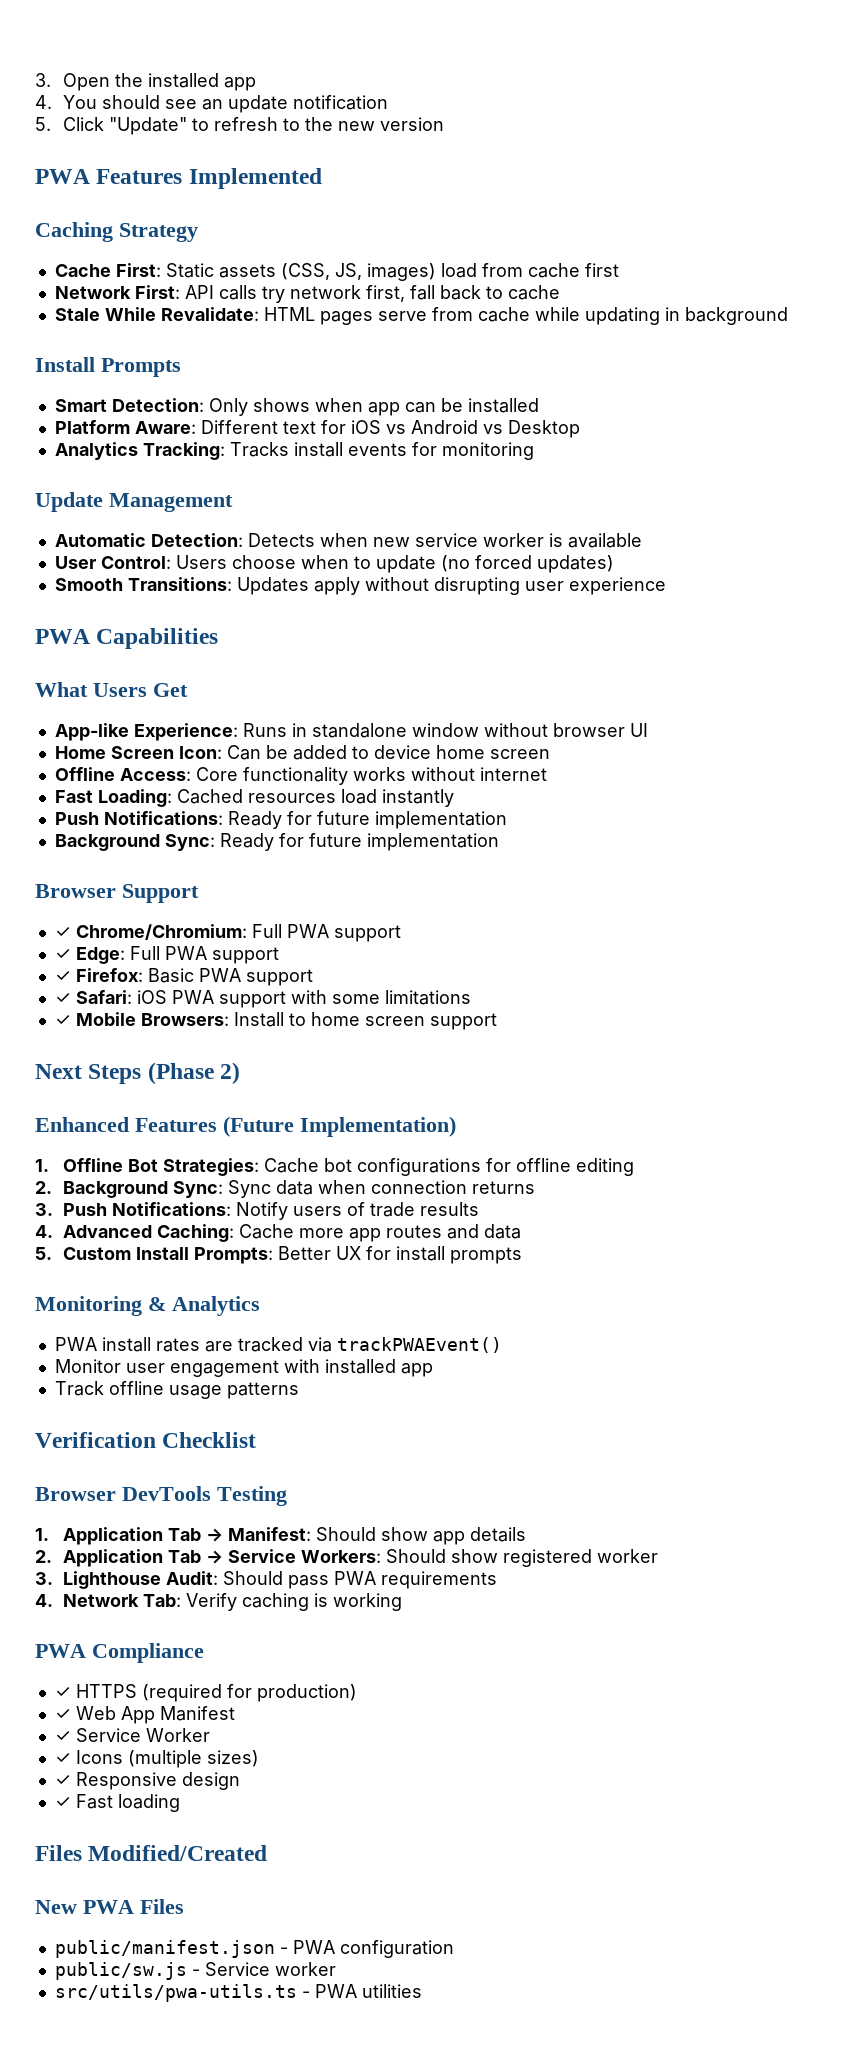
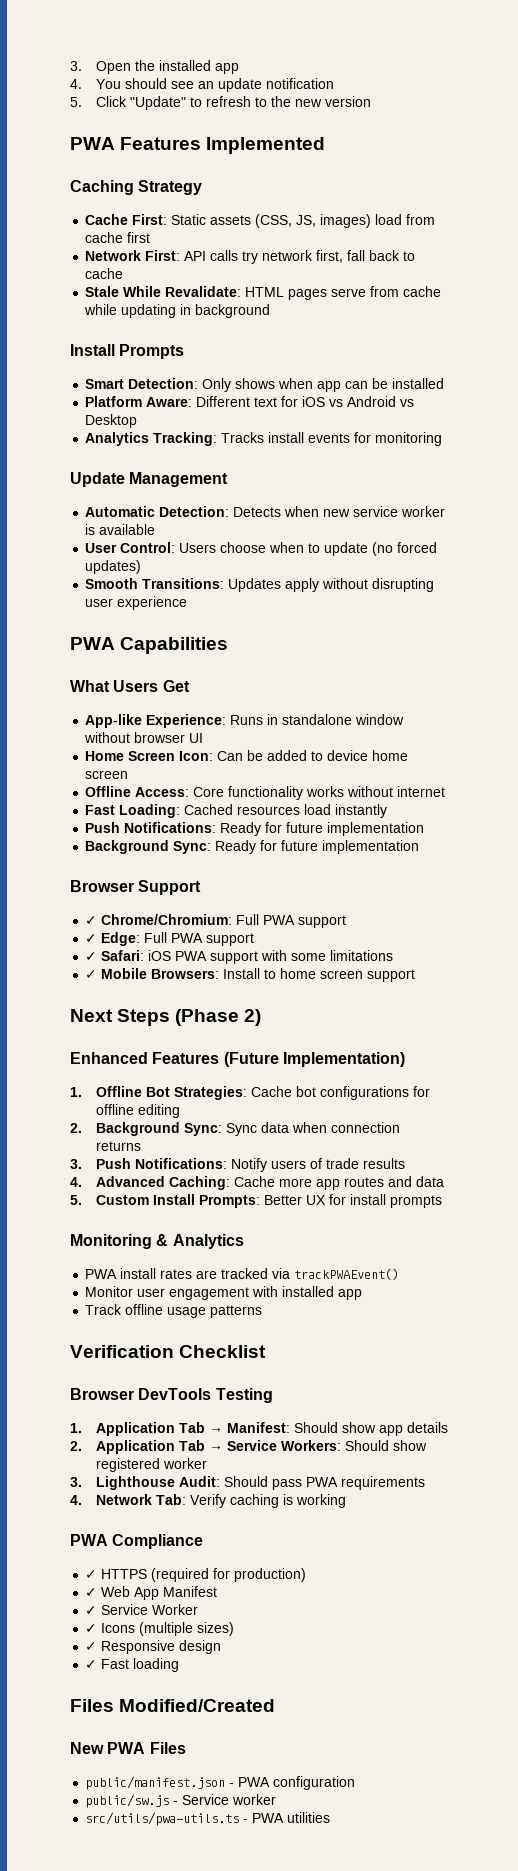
- ✓ Firefox: Basic PWA support

